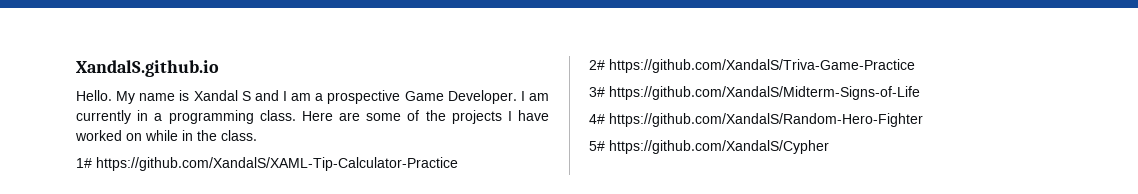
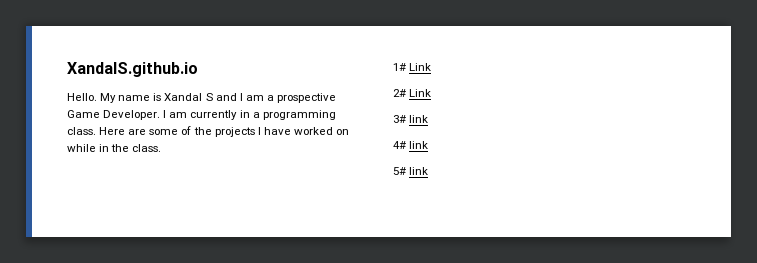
- 1# https://github.com/XandalS/XAML-Tip-Calculator-Practice
+ 1# Link
- 2# https://github.com/XandalS/Triva-Game-Practice
+ 2# Link
- 3# https://github.com/XandalS/Midterm-Signs-of-Life
+ 3# link
- 4# https://github.com/XandalS/Random-Hero-Fighter
+ 4# link
- 5# https://github.com/XandalS/Cypher
+ 5# link

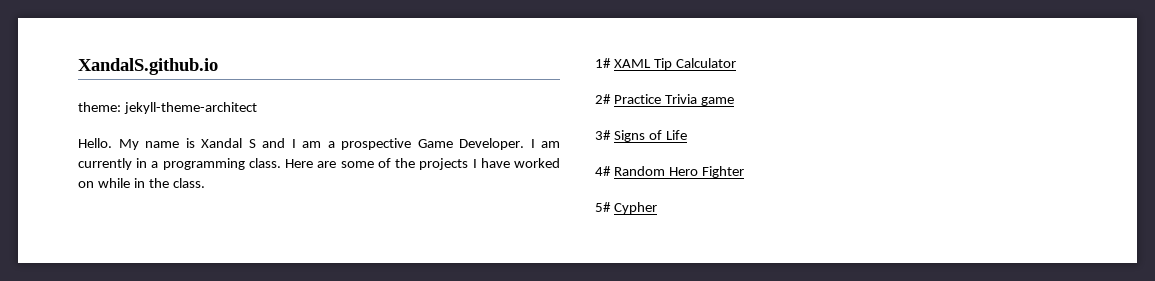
+ theme: jekyll-theme-architect
- 1# Link
- 2# Link
- 3# link
- 4# link
+ 1# XAML Tip Calculator
+ 2# Practice Trivia game
+ 3# Signs of Life
+ 4# Random Hero Fighter
- 5# link
+ 5# Cypher

